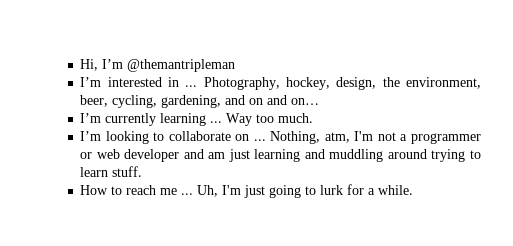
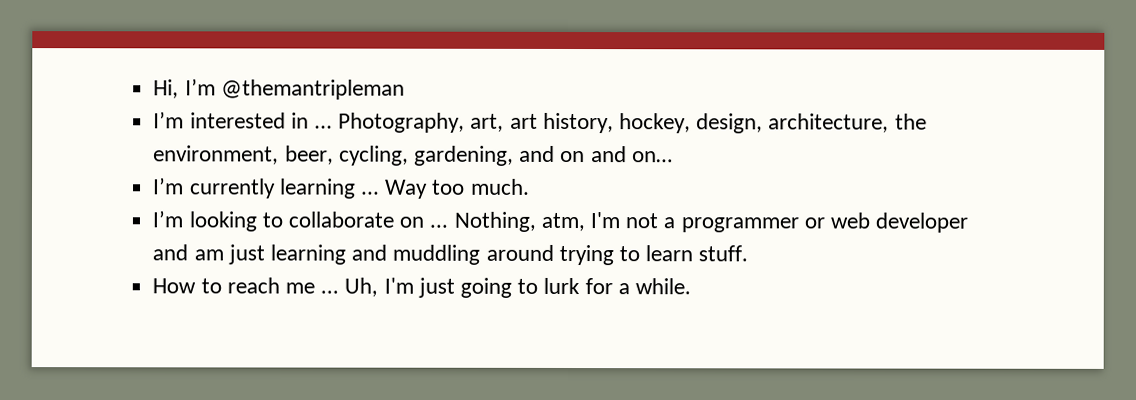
- Photography, hockey, design, the environment, beer, cycling, gardening, and on and on…
+ Photography, art, art history, hockey, design, architecture, the environment, beer, cycling, gardening, and on and on…

